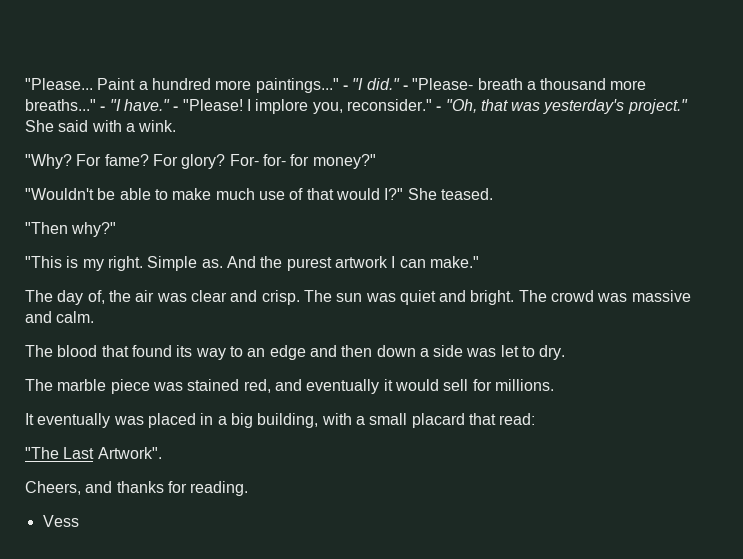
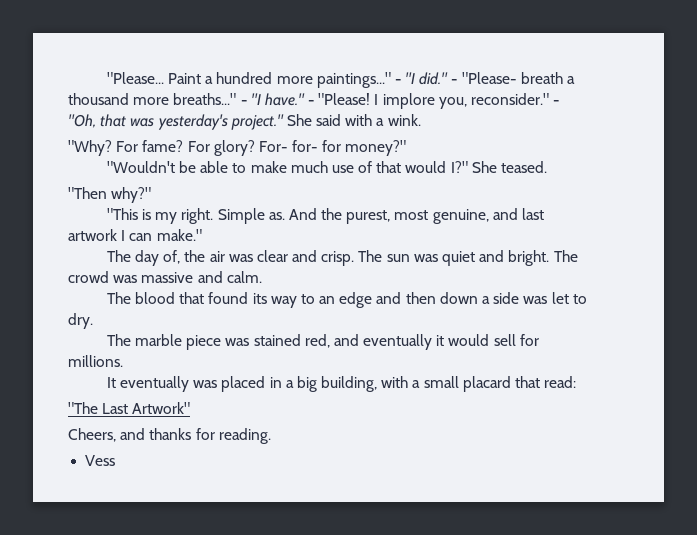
- And the purest artwork I can make."
+ And the purest, most genuine, and last artwork I can make."
- "The Last Artwork".
+ "The Last Artwork"

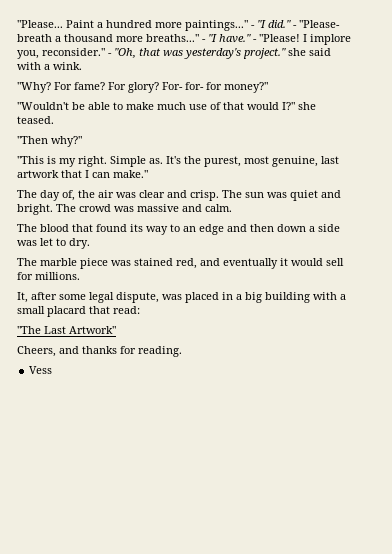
- - "Oh, that was yesterday's project." She said with a wink.
+ - "Oh, that was yesterday's project." she said with a wink.
- "Wouldn't be able to make much use of that would I?" She teased.
+ "Wouldn't be able to make much use of that would I?" she teased.
- And the purest, most genuine, and last artwork I can make."
+ It's the purest, most genuine, last artwork that I can make."
- It eventually was placed in a big building, with a small placard that read:
+ It, after some legal dispute, was placed in a big building with a small placard that read:

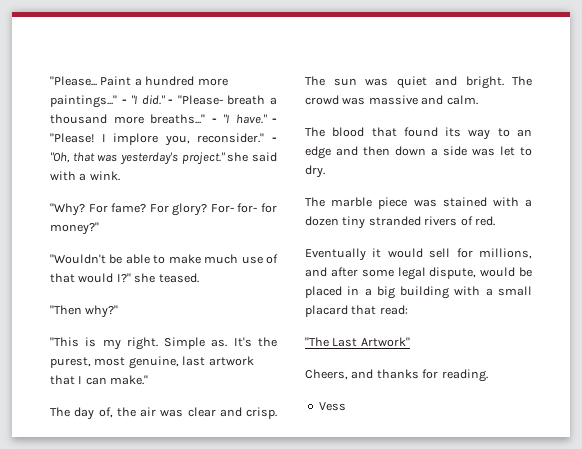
- The marble piece was stained red, and eventually it would sell for millions.
- It, after some legal dispute, was placed in a big building with a small placard that read:
+ The marble piece was stained with a dozen tiny stranded rivers of red.
+ Eventually it would sell for millions, and after some legal dispute, would be placed in a big building with a small placard that read:

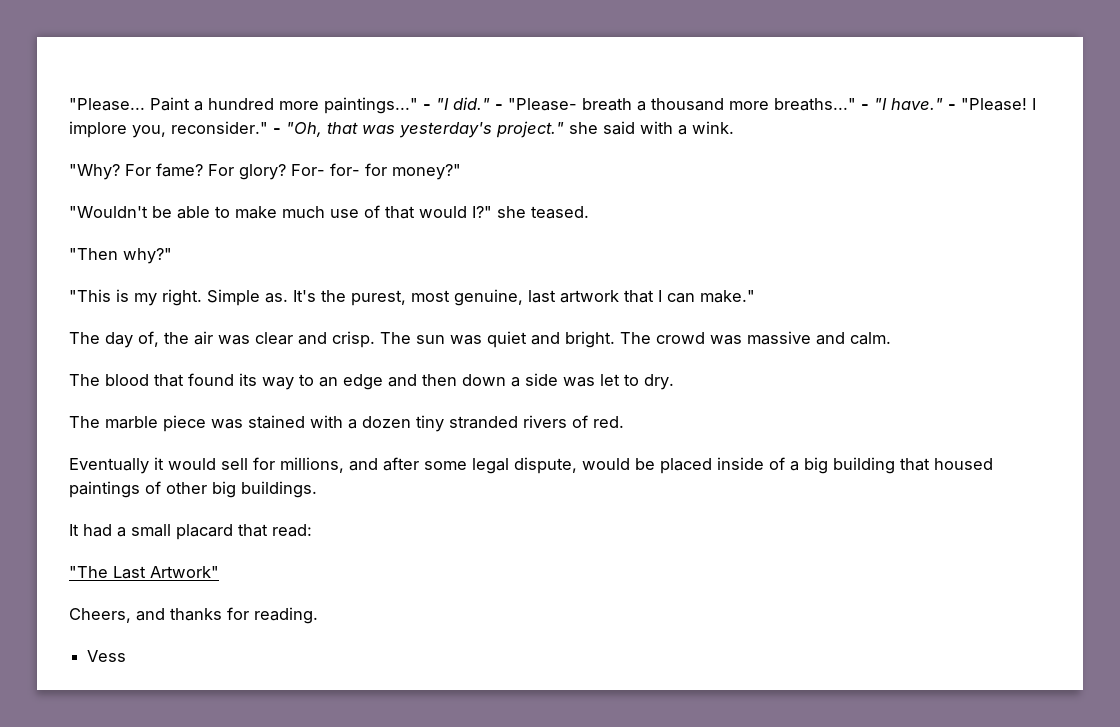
- Eventually it would sell for millions, and after some legal dispute, would be placed in a big building with a small placard that read:
+ Eventually it would sell for millions, and after some legal dispute, would be placed inside of a big building that housed paintings of other big buildings.
+ It had a small placard that read:

